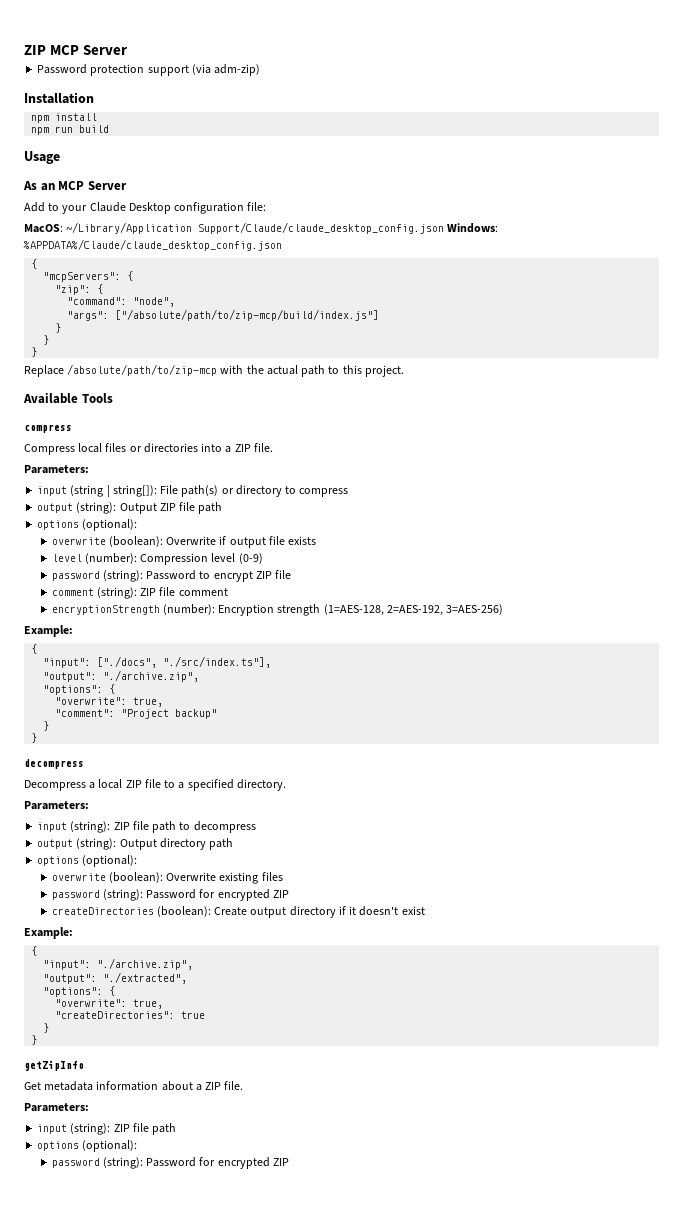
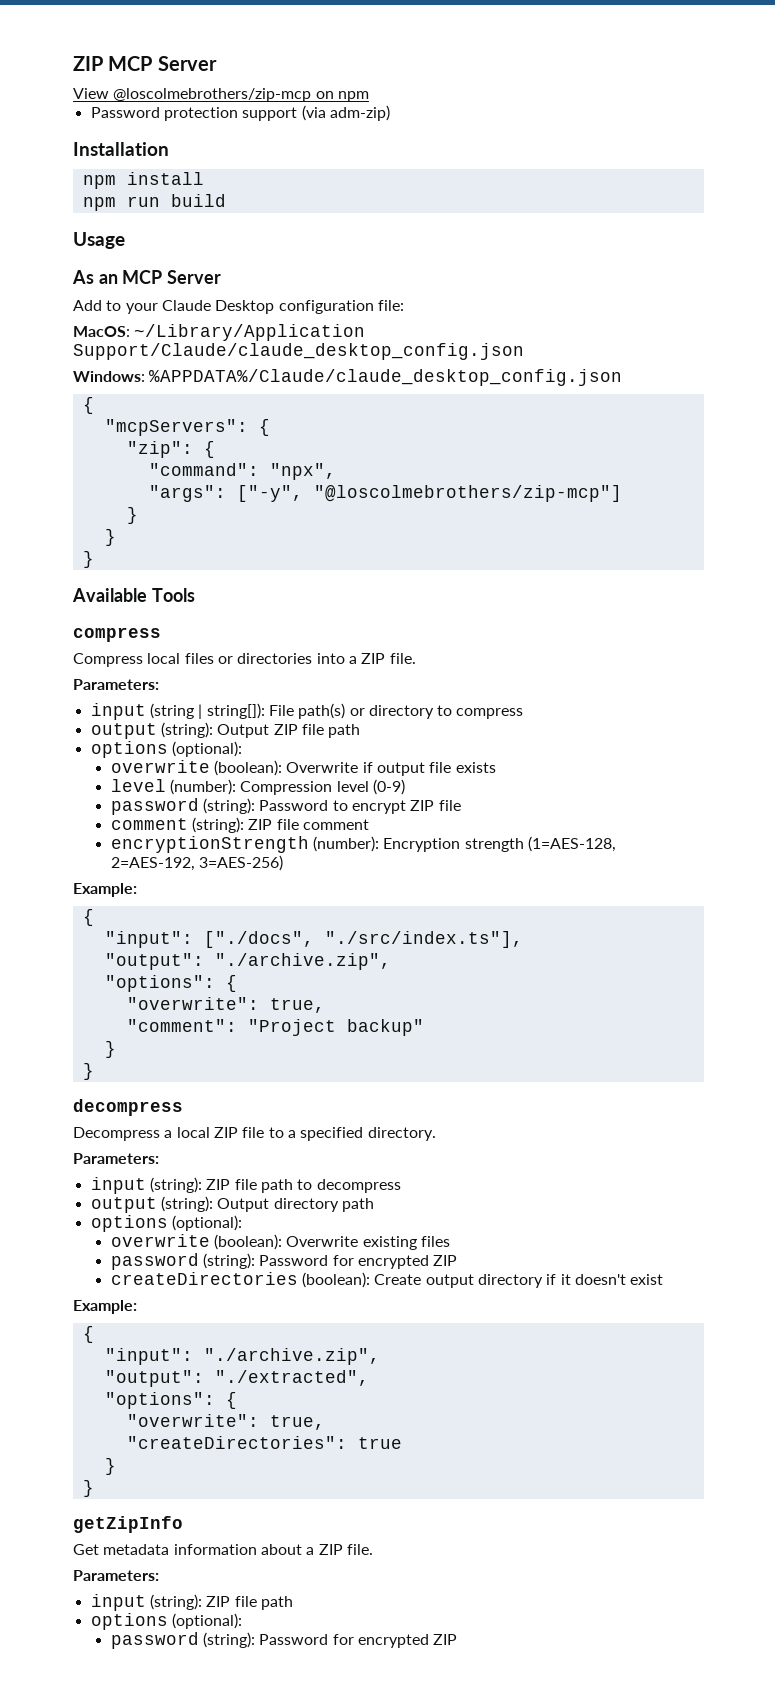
+ View @loscolmebrothers/zip-mcp on npm
- MacOS: ~/Library/Application Support/Claude/claude_desktop_config.json Windows: %APPDATA%/Claude/claude_desktop_config.json
+ MacOS: ~/Library/Application Support/Claude/claude_desktop_config.json
+ Windows: %APPDATA%/Claude/claude_desktop_config.json
- "command": "node",
+ "command": "npx",
- "args": ["/absolute/path/to/zip-mcp/build/index.js"]
+ "args": ["-y", "@loscolmebrothers/zip-mcp"]
- Replace /absolute/path/to/zip-mcp with the actual path to this project.

